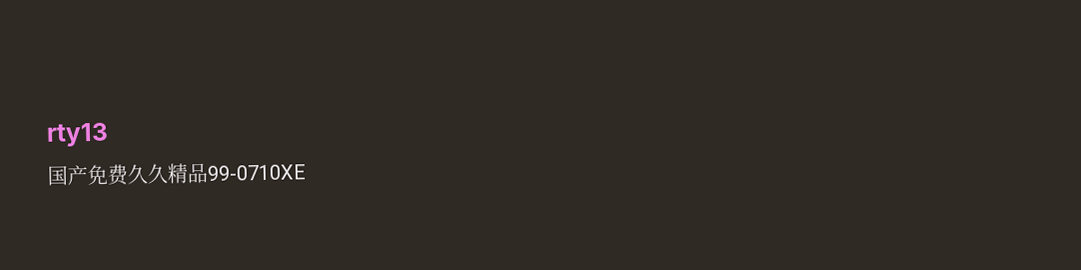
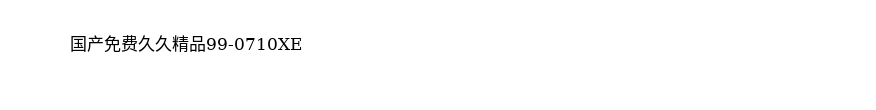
- rty13

